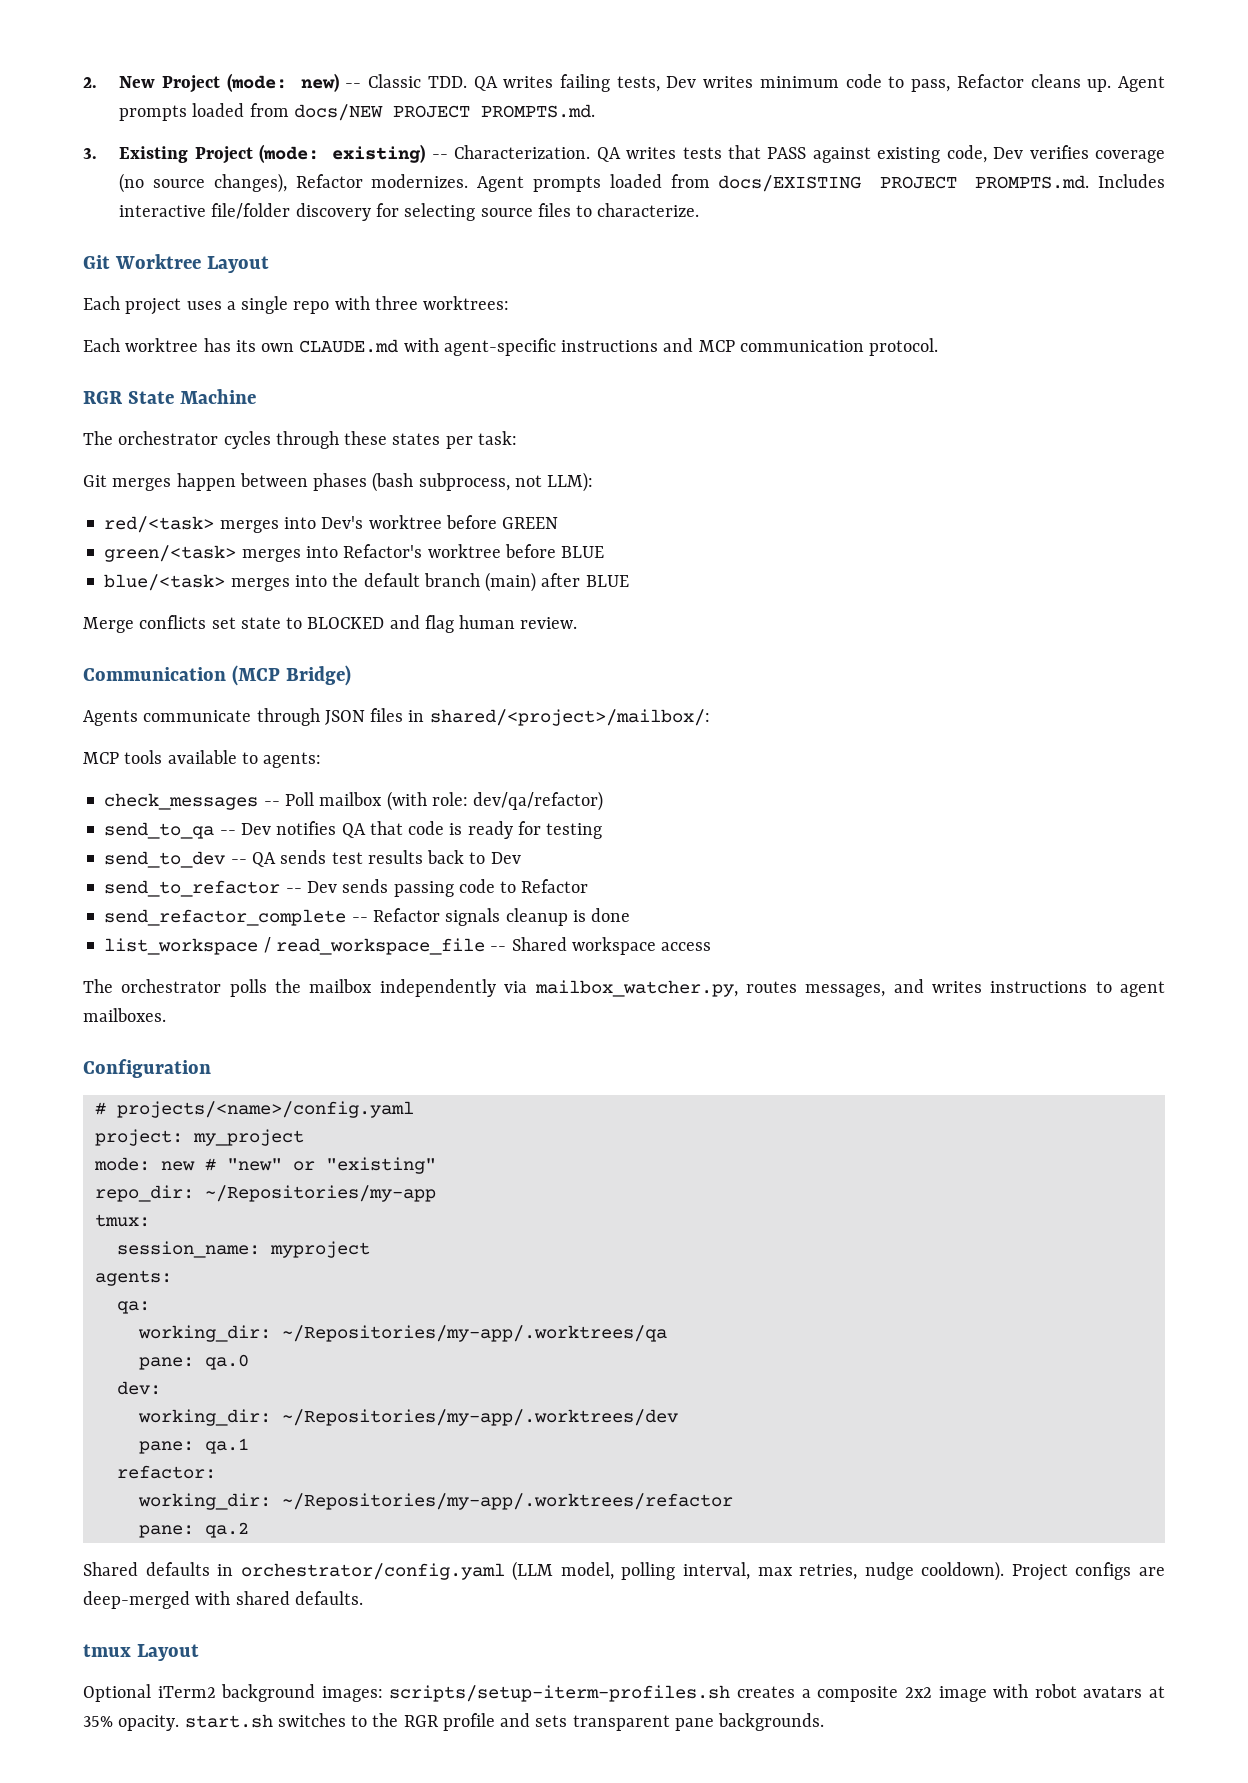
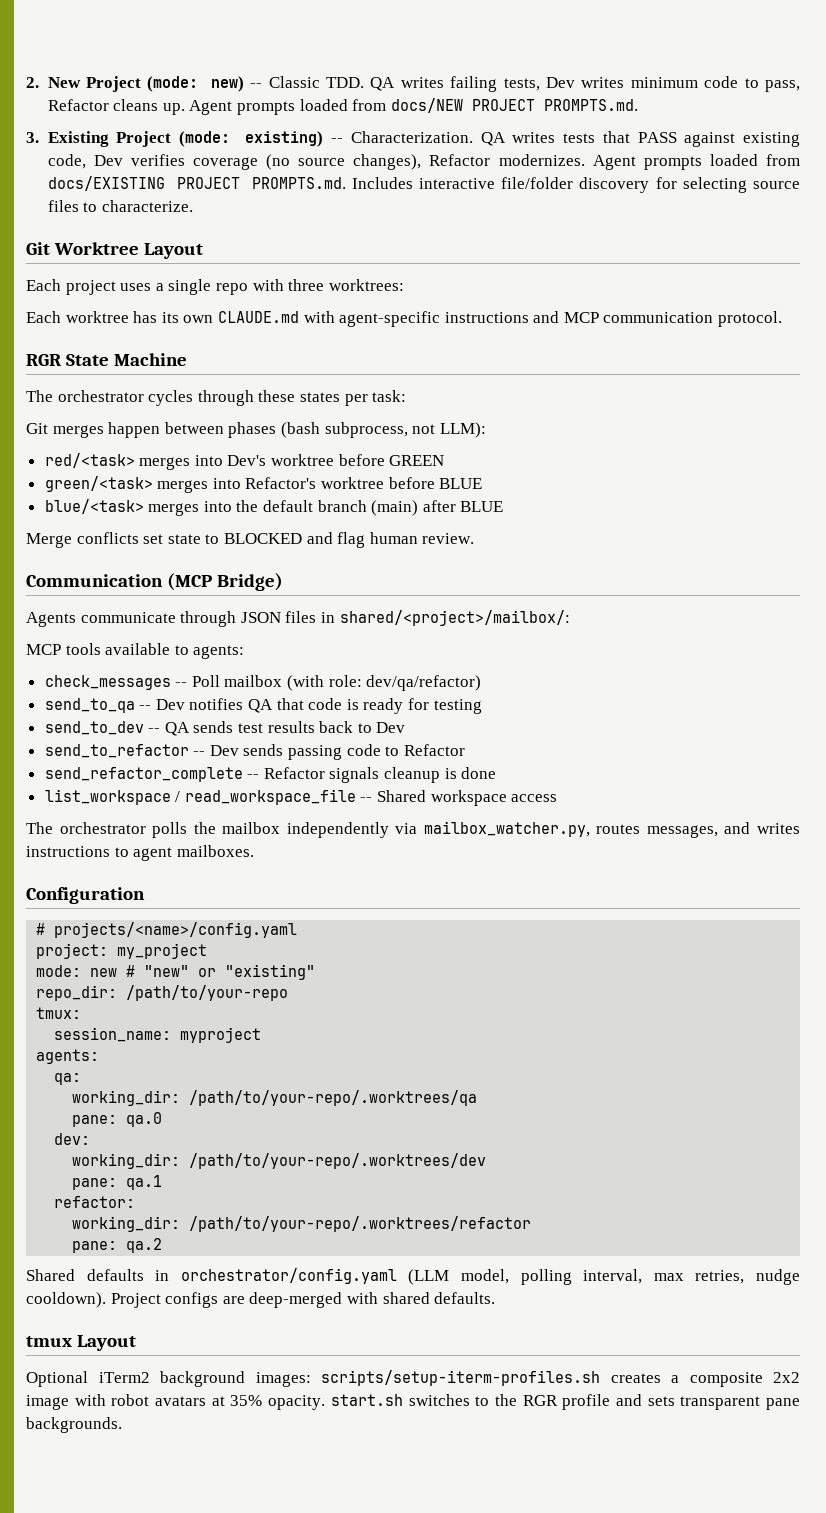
- repo_dir: ~/Repositories/my-app
+ repo_dir: /path/to/your-repo
- working_dir: ~/Repositories/my-app/.worktrees/qa
+ working_dir: /path/to/your-repo/.worktrees/qa
- working_dir: ~/Repositories/my-app/.worktrees/dev
+ working_dir: /path/to/your-repo/.worktrees/dev
- working_dir: ~/Repositories/my-app/.worktrees/refactor
+ working_dir: /path/to/your-repo/.worktrees/refactor

